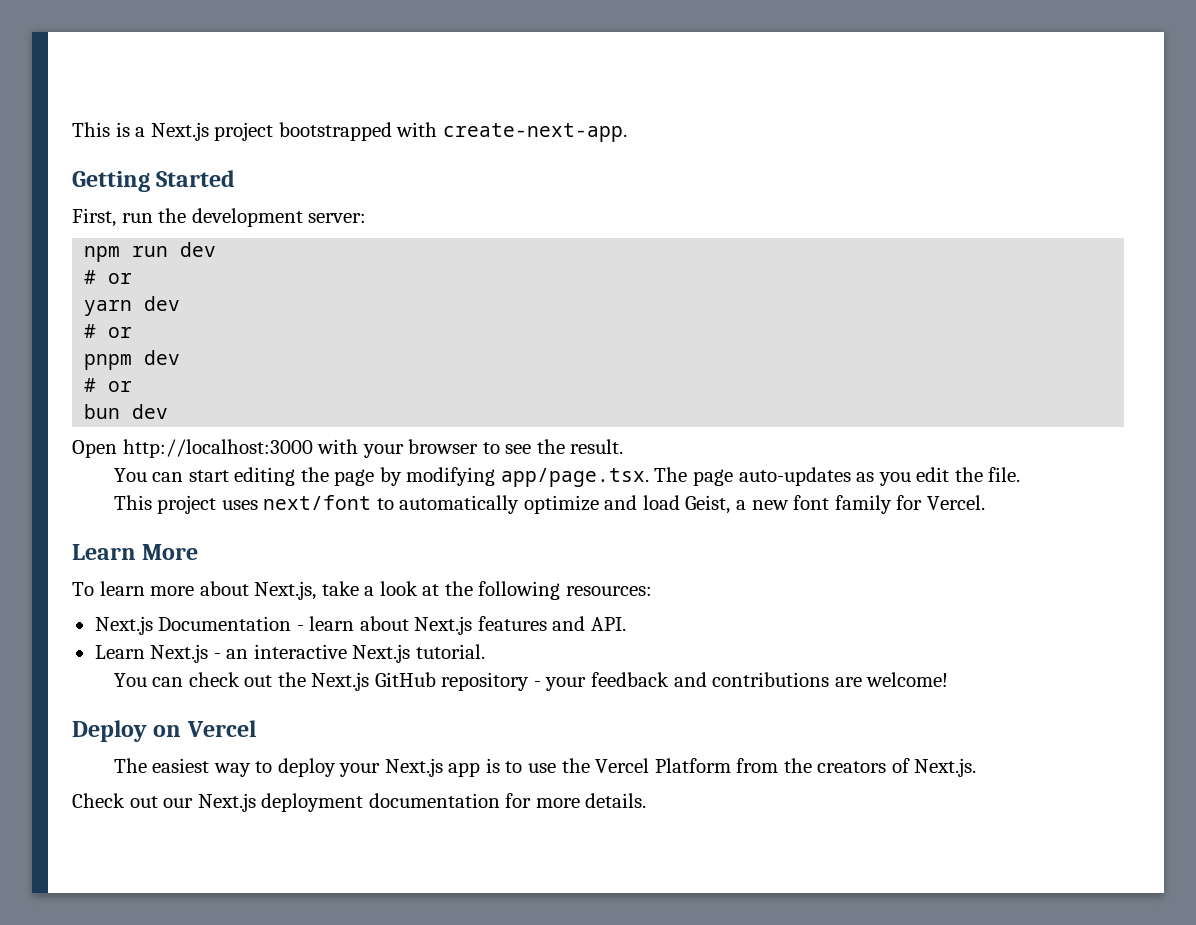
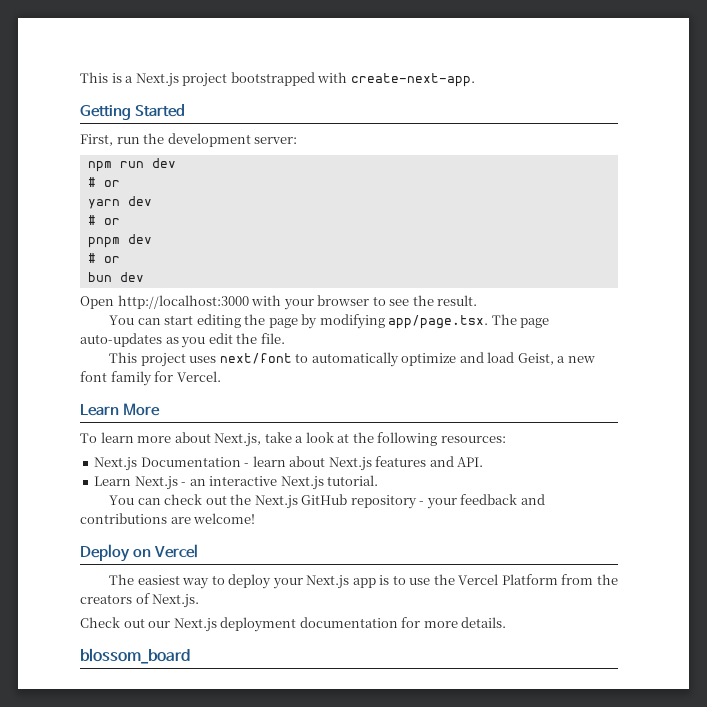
+ blossom_board

